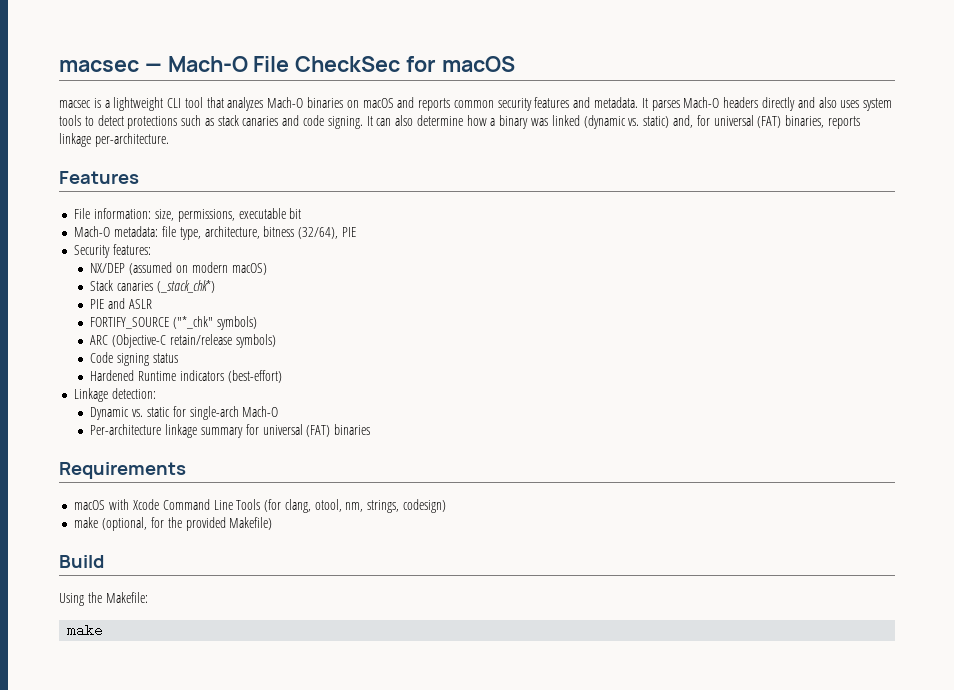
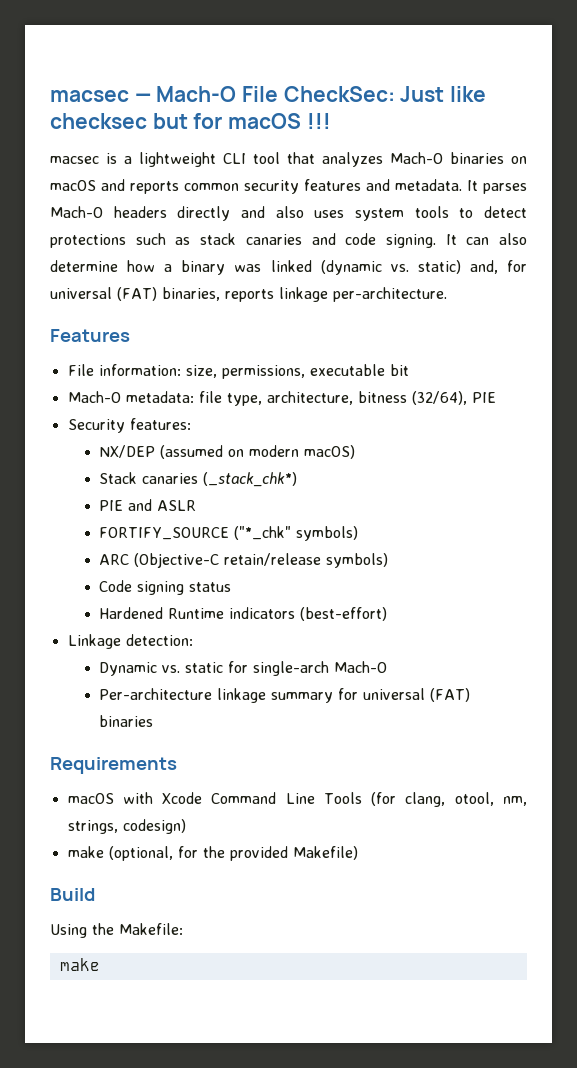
- macsec — Mach-O File CheckSec for macOS
+ macsec — Mach-O File CheckSec: Just like checksec but for macOS !!!

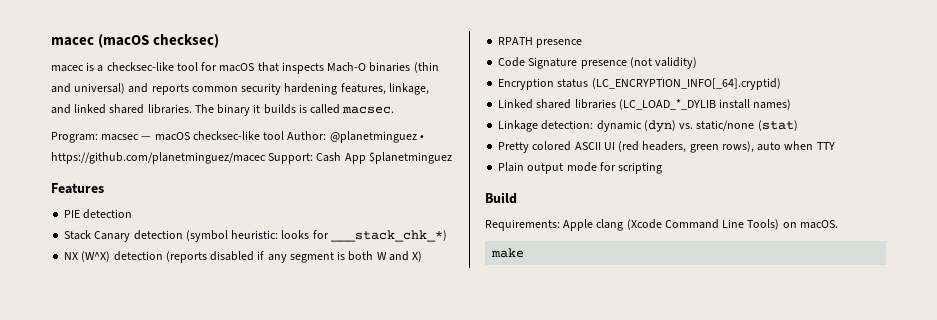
- macsec — Mach-O File CheckSec: Just like checksec but for macOS !!!
- macsec is a lightweight CLI tool that analyzes Mach-O binaries on macOS and reports common security features and metadata. It parses Mach-O headers directly and also uses system tools to detect protections such as stack canaries and code signing. It can also determine how a binary was linked (dynamic vs. static) and, for universal (FAT) binaries, reports linkage per-architecture.
+ macec (macOS checksec)
+ macec is a checksec-like tool for macOS that inspects Mach-O binaries (thin and universal) and reports common security hardening features, linkage, and linked shared libraries. The binary it builds is called macsec.
+ Program: macsec — macOS checksec-like tool Author: @planetminguez • https://github.com/planetminguez/macec Support: Cash App $planetminguez
  Features
- File information: size, permissions, executable bit
- Mach-O metadata: file type, architecture, bitness (32/64), PIE
- Security features:
- NX/DEP (assumed on modern macOS)
- Stack canaries (_stack_chk*)
- PIE and ASLR
- FORTIFY_SOURCE ("*_chk" symbols)
- ARC (Objective-C retain/release symbols)
- Code signing status
- Hardened Runtime indicators (best-effort)
- Linkage detection:
- Dynamic vs. static for single-arch Mach-O
- Per-architecture linkage summary for universal (FAT) binaries
- Requirements
- macOS with Xcode Command Line Tools (for clang, otool, nm, strings, codesign)
- make (optional, for the provided Makefile)
+ PIE detection
+ Stack Canary detection (symbol heuristic: looks for ___stack_chk_*)
+ NX (W^X) detection (reports disabled if any segment is both W and X)
+ RPATH presence
+ Code Signature presence (not validity)
+ Encryption status (LC_ENCRYPTION_INFO[_64].cryptid)
+ Linked shared libraries (LC_LOAD_*_DYLIB install names)
+ Linkage detection: dynamic (dyn) vs. static/none (stat)
+ Pretty colored ASCII UI (red headers, green rows), auto when TTY
+ Plain output mode for scripting
  Build
- Using the Makefile:
+ Requirements: Apple clang (Xcode Command Line Tools) on macOS.

